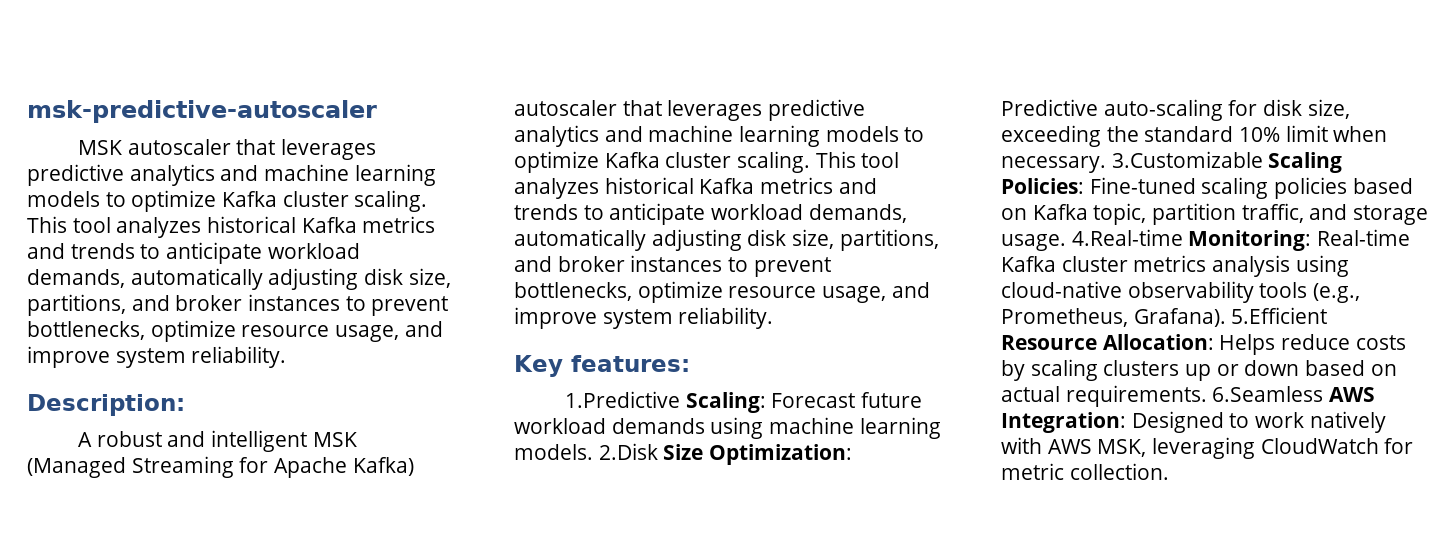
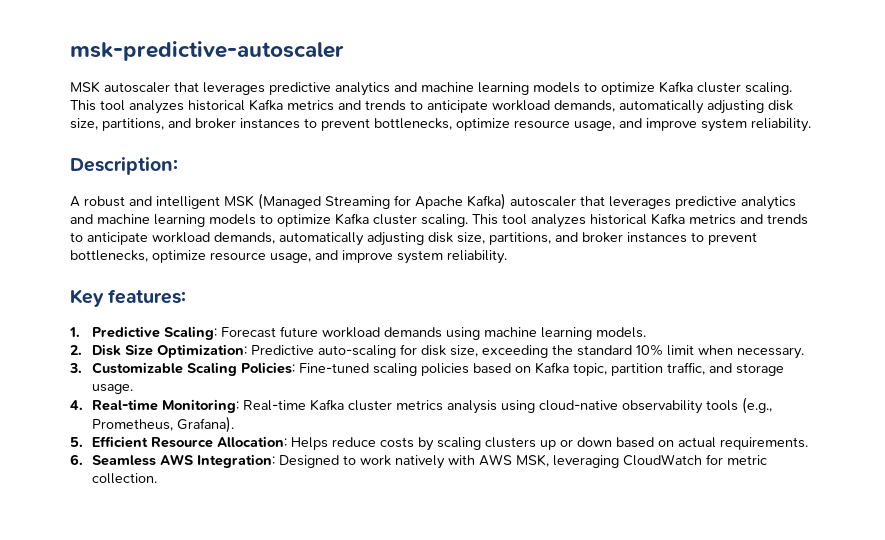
- 1.Predictive Scaling:
+ 1. Predictive Scaling:
- Forecast future workload demands using machine learning models. 2.Disk Size Optimization:
+ Forecast future workload demands using machine learning models.
+ 2. Disk Size Optimization:
- Predictive auto-scaling for disk size, exceeding the standard 10% limit when necessary. 3.Customizable Scaling Policies:
+ Predictive auto-scaling for disk size, exceeding the standard 10% limit when necessary.
+ 3. Customizable Scaling Policies:
- Fine-tuned scaling policies based on Kafka topic, partition traffic, and storage usage. 4.Real-time Monitoring:
+ Fine-tuned scaling policies based on Kafka topic, partition traffic, and storage usage.
+ 4. Real-time Monitoring:
- Real-time Kafka cluster metrics analysis using cloud-native observability tools (e.g., Prometheus, Grafana). 5.Efficient Resource Allocation:
+ Real-time Kafka cluster metrics analysis using cloud-native observability tools (e.g., Prometheus, Grafana).
+ 5. Efficient Resource Allocation:
- Helps reduce costs by scaling clusters up or down based on actual requirements. 6.Seamless AWS Integration:
+ Helps reduce costs by scaling clusters up or down based on actual requirements.
+ 6. Seamless AWS Integration:

